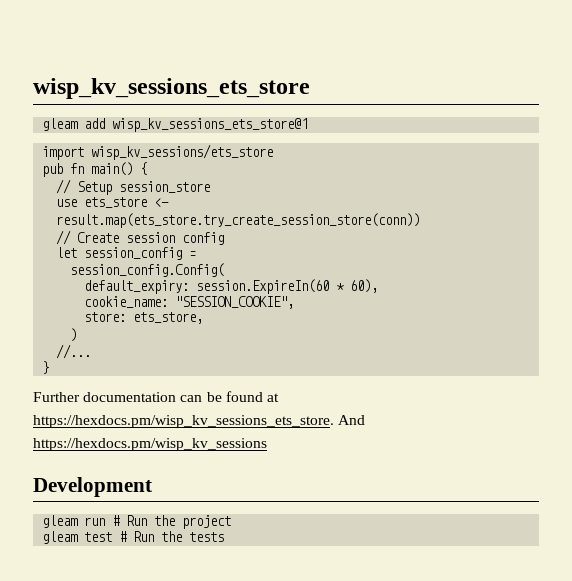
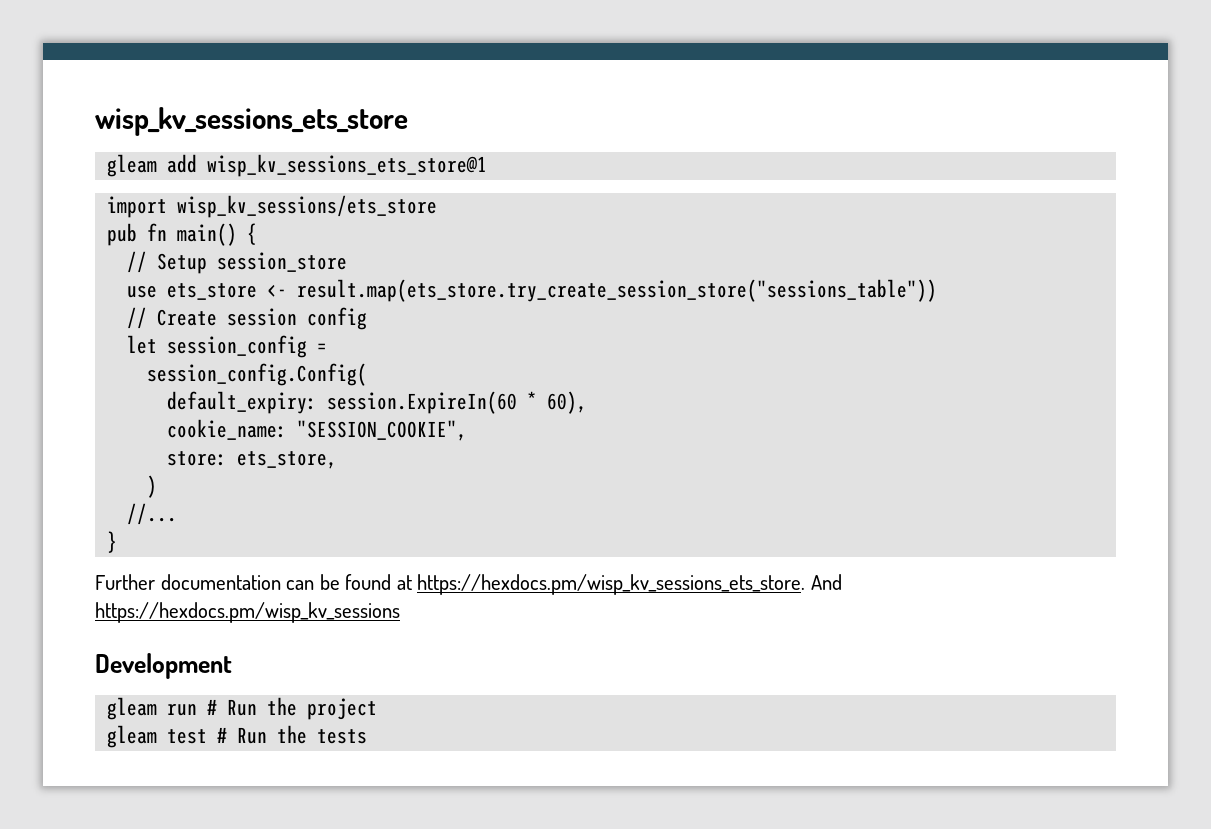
- use ets_store <- result.map(ets_store.try_create_session_store(conn))
+ use ets_store <- result.map(ets_store.try_create_session_store("sessions_table"))

